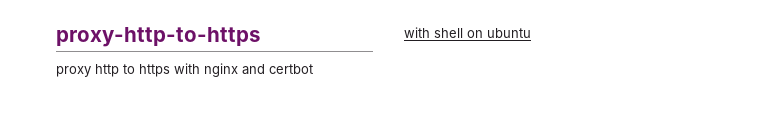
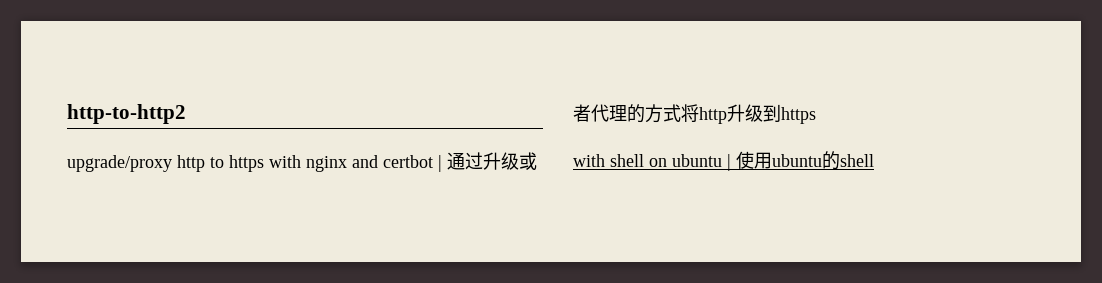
- proxy-http-to-https
- proxy http to https with nginx and certbot
+ http-to-http2
+ upgrade/proxy http to https with nginx and certbot | 通过升级或者代理的方式将http升级到https
- with shell on ubuntu
+ with shell on ubuntu | 使用ubuntu的shell

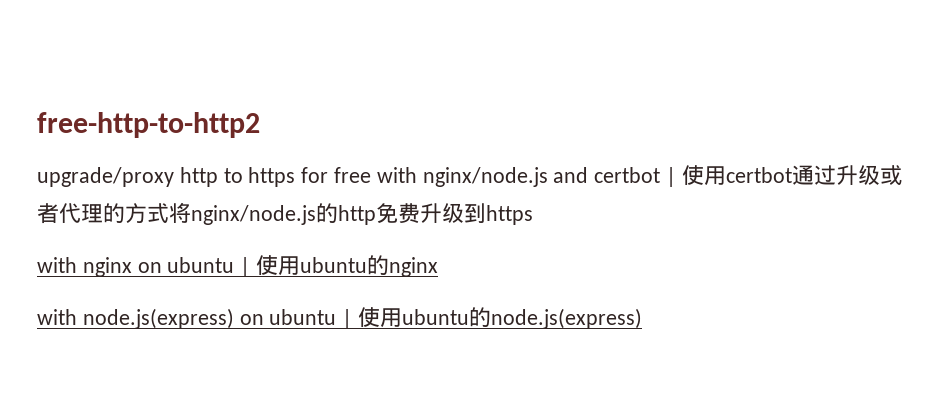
- http-to-http2
+ free-http-to-http2
- upgrade/proxy http to https with nginx and certbot | 通过升级或者代理的方式将http升级到https
+ upgrade/proxy http to https for free with nginx/node.js and certbot | 使用certbot通过升级或者代理的方式将nginx/node.js的http免费升级到https
- with shell on ubuntu | 使用ubuntu的shell
+ with nginx on ubuntu | 使用ubuntu的nginx
+ with node.js(express) on ubuntu | 使用ubuntu的node.js(express)

